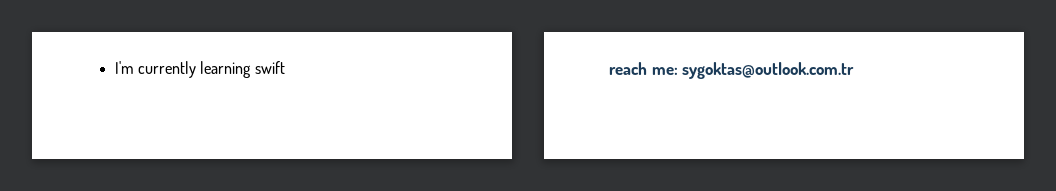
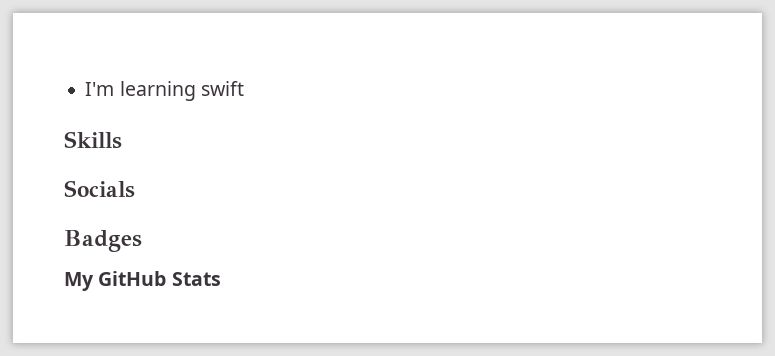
- I'm currently learning swift
+ I'm learning swift
- reach me: sygoktas@outlook.com.tr
+ Skills
+ Socials
+ Badges
+ My GitHub Stats

